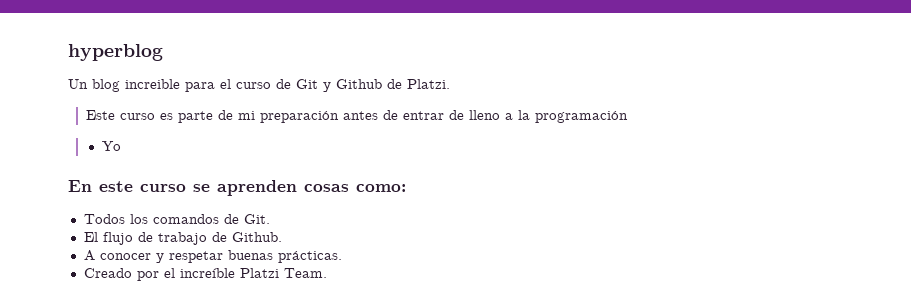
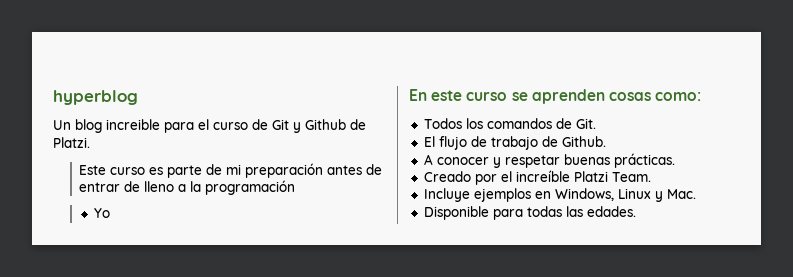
+ Incluye ejemplos en Windows, Linux y Mac.
+ Disponible para todas las edades.

